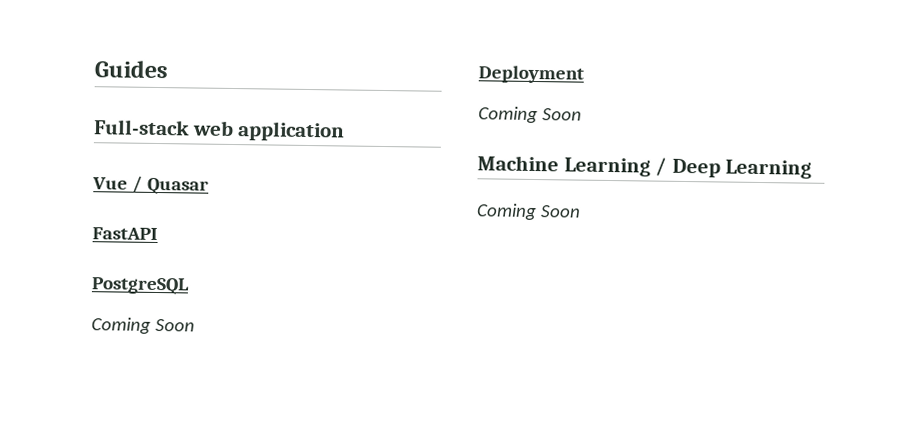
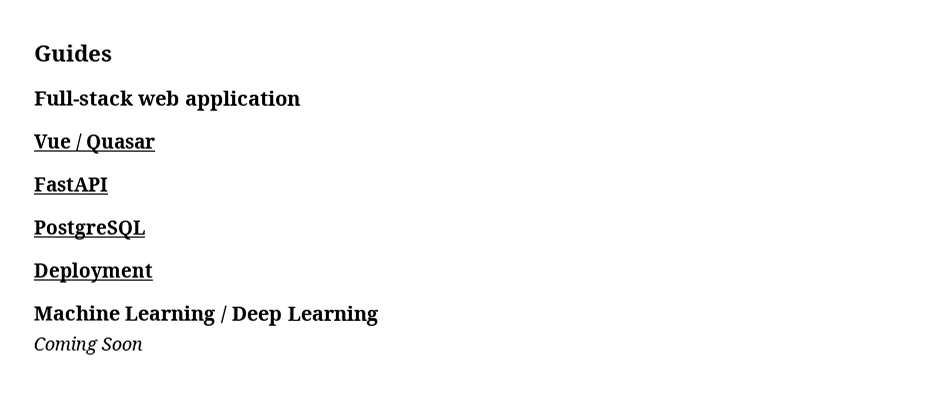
  PostgreSQL
- Coming Soon
  Deployment
- Coming Soon

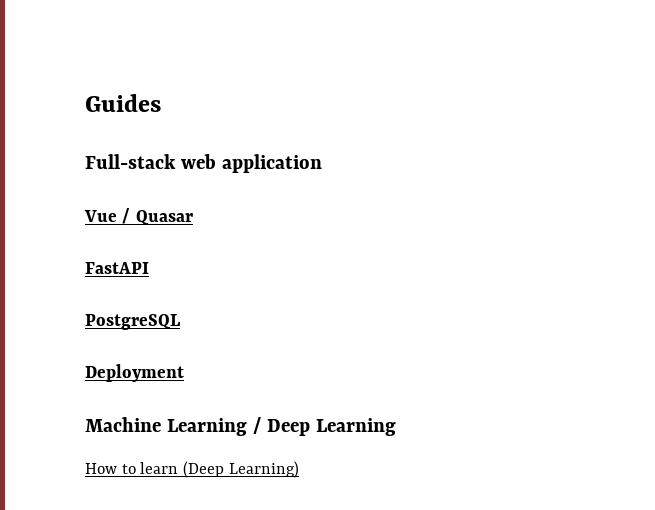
- Coming Soon
+ How to learn (Deep Learning)

